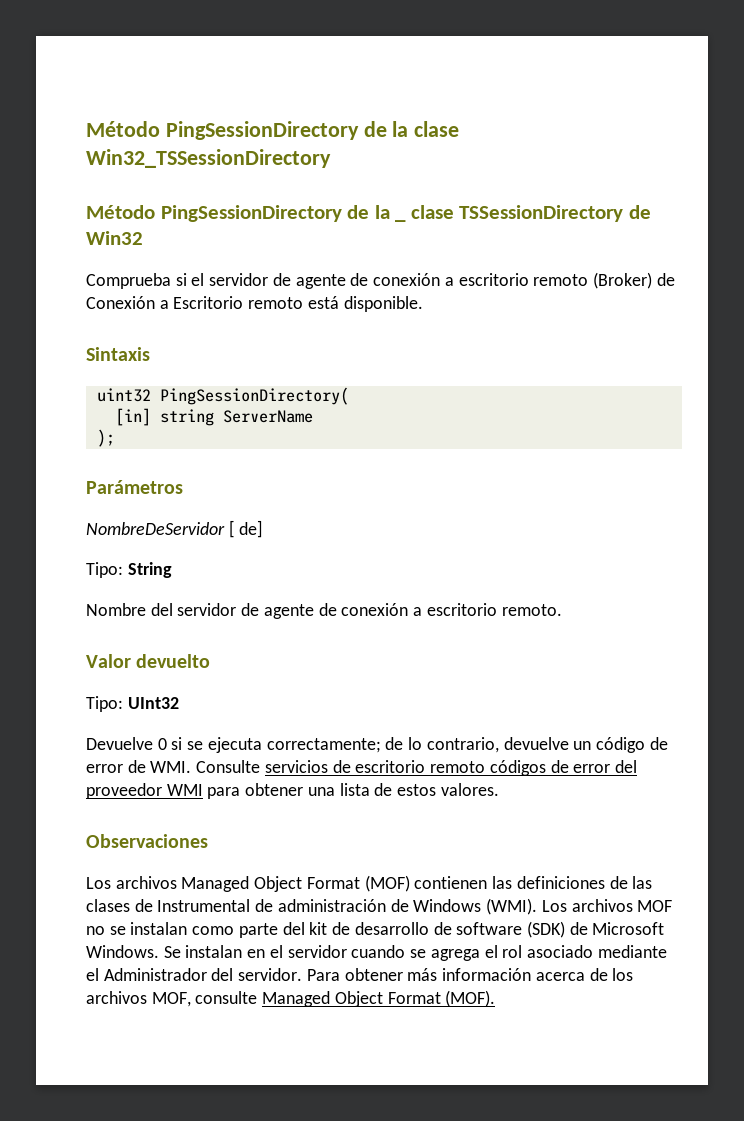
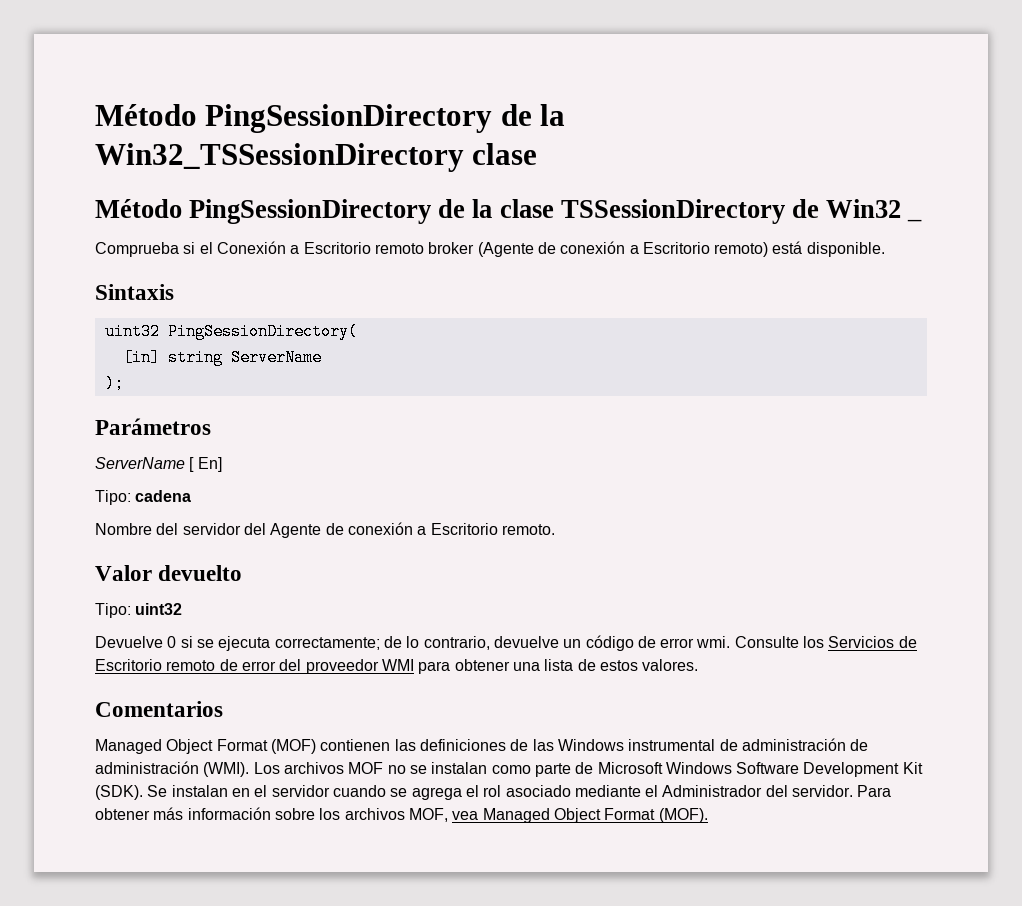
- Método PingSessionDirectory de la clase Win32_TSSessionDirectory
- Método PingSessionDirectory de la _ clase TSSessionDirectory de Win32
+ Método PingSessionDirectory de la Win32_TSSessionDirectory clase
+ Método PingSessionDirectory de la clase TSSessionDirectory de Win32 _
- Comprueba si el servidor de agente de conexión a escritorio remoto (Broker) de Conexión a Escritorio remoto está disponible.
+ Comprueba si el Conexión a Escritorio remoto broker (Agente de conexión a Escritorio remoto) está disponible.
- NombreDeServidor [ de]
- Tipo: String
+ ServerName [ En]
+ Tipo: cadena
- Nombre del servidor de agente de conexión a escritorio remoto.
+ Nombre del servidor del Agente de conexión a Escritorio remoto.
- Tipo: UInt32
+ Tipo: uint32
- Devuelve 0 si se ejecuta correctamente; de lo contrario, devuelve un código de error de WMI. Consulte servicios de escritorio remoto códigos de error del proveedor WMI para obtener una lista de estos valores.
+ Devuelve 0 si se ejecuta correctamente; de lo contrario, devuelve un código de error wmi. Consulte los Servicios de Escritorio remoto de error del proveedor WMI para obtener una lista de estos valores.
- Observaciones
- Los archivos Managed Object Format (MOF) contienen las definiciones de las clases de Instrumental de administración de Windows (WMI).
+ Comentarios
+ Managed Object Format (MOF) contienen las definiciones de las Windows instrumental de administración de administración (WMI).
- Los archivos MOF no se instalan como parte del kit de desarrollo de software (SDK) de Microsoft Windows.
+ Los archivos MOF no se instalan como parte de Microsoft Windows Software Development Kit (SDK).
- Para obtener más información acerca de los archivos MOF, consulte Managed Object Format (MOF).
+ Para obtener más información sobre los archivos MOF, vea Managed Object Format (MOF).

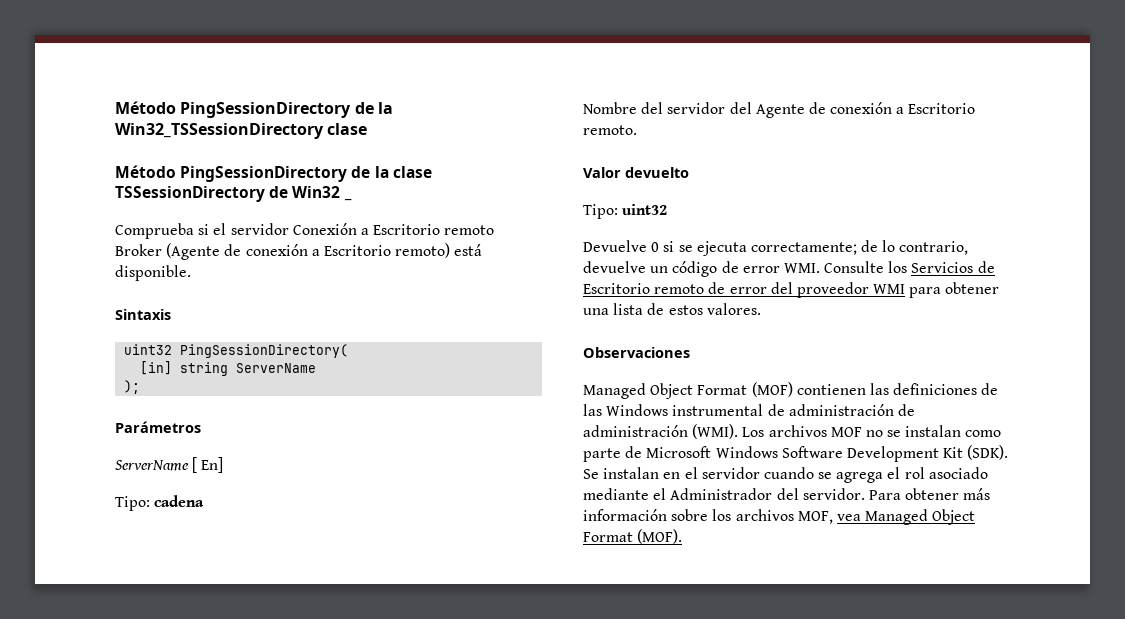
- Comprueba si el Conexión a Escritorio remoto broker (Agente de conexión a Escritorio remoto) está disponible.
+ Comprueba si el servidor Conexión a Escritorio remoto Broker (Agente de conexión a Escritorio remoto) está disponible.
- Devuelve 0 si se ejecuta correctamente; de lo contrario, devuelve un código de error wmi. Consulte los Servicios de Escritorio remoto de error del proveedor WMI para obtener una lista de estos valores.
+ Devuelve 0 si se ejecuta correctamente; de lo contrario, devuelve un código de error WMI. Consulte los Servicios de Escritorio remoto de error del proveedor WMI para obtener una lista de estos valores.
- Comentarios
+ Observaciones

